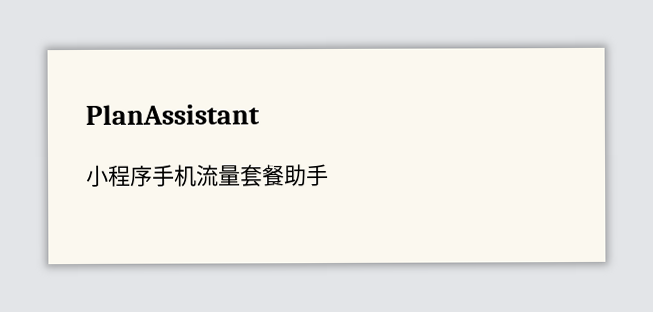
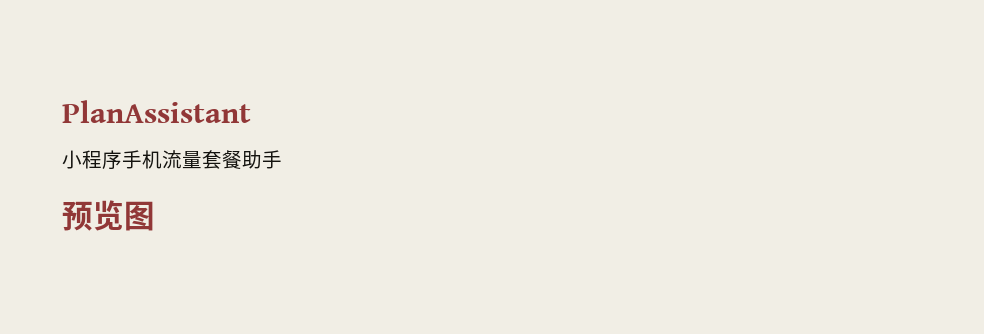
+ 预览图

